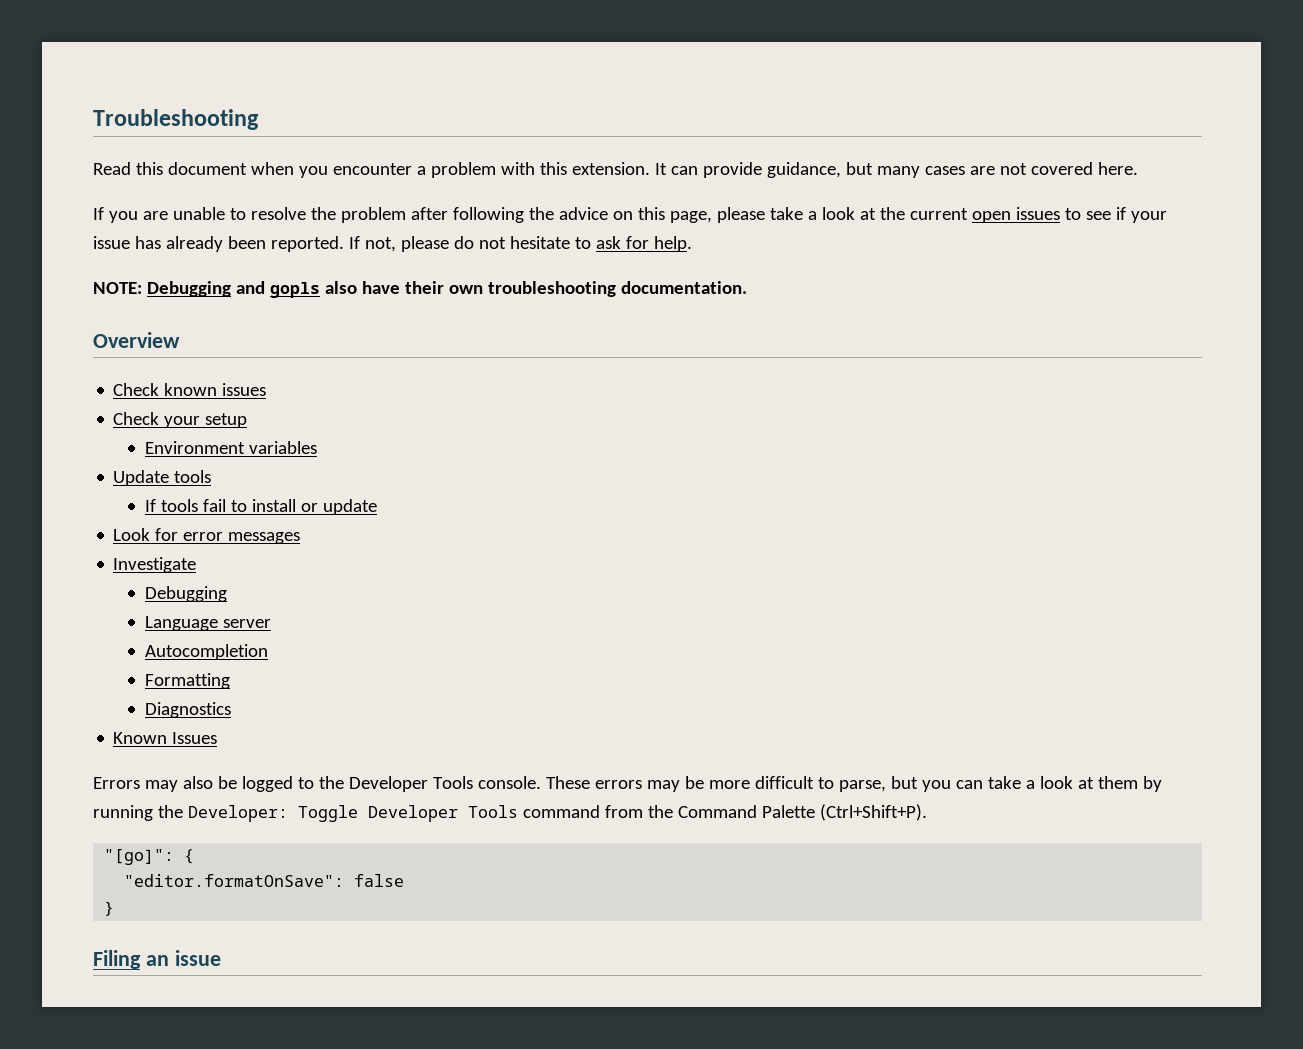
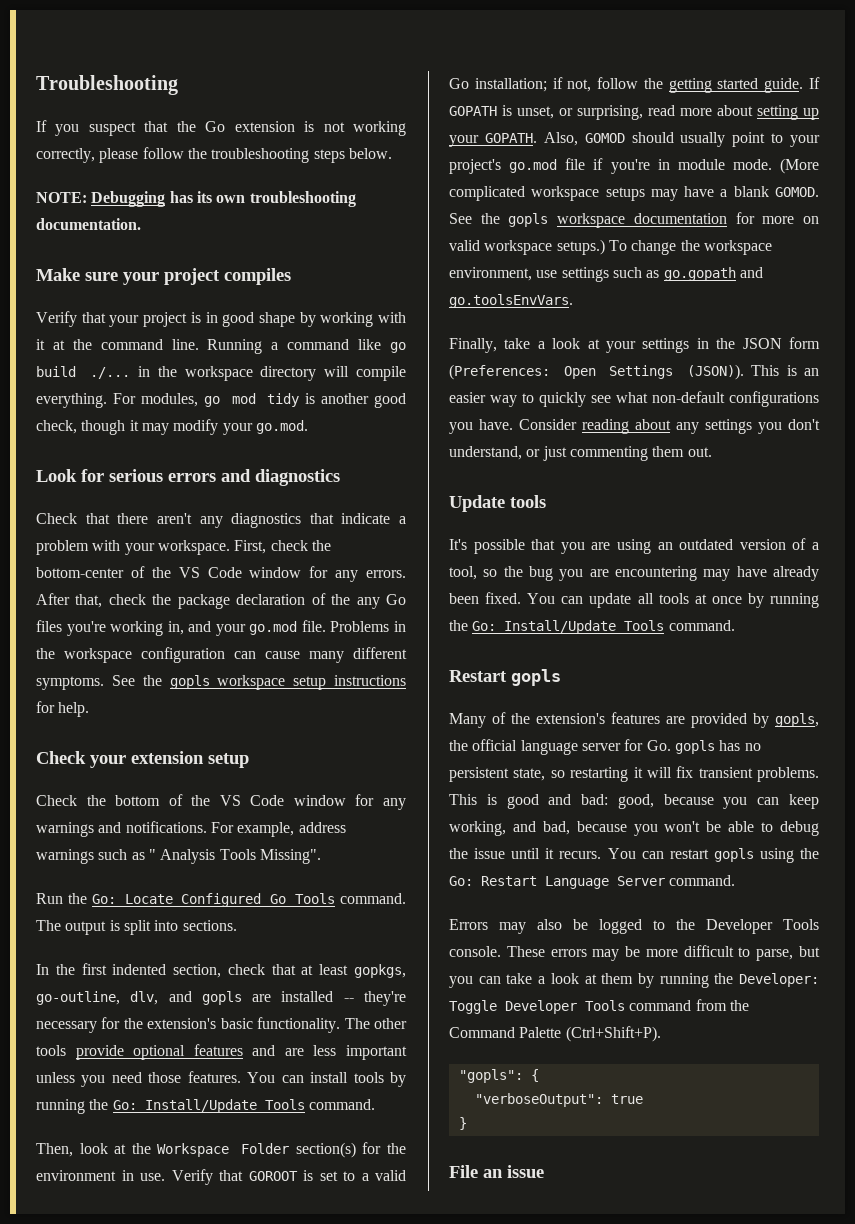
- Read this document when you encounter a problem with this extension. It can provide guidance, but many cases are not covered here.
- If you are unable to resolve the problem after following the advice on this page, please take a look at the current open issues to see if your issue has already been reported. If not, please do not hesitate to ask for help.
- NOTE: Debugging and gopls also have their own troubleshooting documentation.
- Overview
- Check known issues
- Check your setup
- Environment variables
+ If you suspect that the Go extension is not working correctly, please follow the troubleshooting steps below.
+ NOTE: Debugging has its own troubleshooting documentation.
+ Make sure your project compiles
+ Verify that your project is in good shape by working with it at the command line. Running a command like go build ./... in the workspace directory will compile everything. For modules, go mod tidy is another good check, though it may modify your go.mod.
+ Look for serious errors and diagnostics
+ Check that there aren't any diagnostics that indicate a problem with your workspace. First, check the bottom-center of the VS Code window for any errors. After that, check the package declaration of the any Go files you're working in, and your go.mod file. Problems in the workspace configuration can cause many different symptoms. See the gopls workspace setup instructions for help.
+ Check your extension setup
+ Check the bottom of the VS Code window for any warnings and notifications. For example, address warnings such as " Analysis Tools Missing".
+ Run the Go: Locate Configured Go Tools command. The output is split into sections.
+ In the first indented section, check that at least gopkgs, go-outline, dlv, and gopls are installed -- they're necessary for the extension's basic functionality. The other tools provide optional features and are less important unless you need those features. You can install tools by running the Go: Install/Update Tools command.
+ Then, look at the Workspace Folder section(s) for the environment in use. Verify that GOROOT is set to a valid Go installation; if not, follow the getting started guide. If GOPATH is unset, or surprising, read more about setting up your GOPATH. Also, GOMOD should usually point to your project's go.mod file if you're in module mode. (More complicated workspace setups may have a blank GOMOD. See the gopls workspace documentation for more on valid workspace setups.) To change the workspace environment, use settings such as go.gopath and go.toolsEnvVars.
+ Finally, take a look at your settings in the JSON form (Preferences: Open Settings (JSON)). This is an easier way to quickly see what non-default configurations you have. Consider reading about any settings you don't understand, or just commenting them out.
  Update tools
- If tools fail to install or update
- Look for error messages
- Investigate
- Debugging
- Language server
- Autocompletion
- Formatting
- Diagnostics
- Known Issues
+ It's possible that you are using an outdated version of a tool, so the bug you are encountering may have already been fixed. You can update all tools at once by running the Go: Install/Update Tools command.
+ Restart gopls
+ Many of the extension's features are provided by gopls, the official language server for Go. gopls has no persistent state, so restarting it will fix transient problems. This is good and bad: good, because you can keep working, and bad, because you won't be able to debug the issue until it recurs. You can restart gopls using the Go: Restart Language Server command.
- "[go]": {
+ "gopls": {
- "editor.formatOnSave": false
+ "verboseOutput": true
- Filing an issue
+ File an issue

